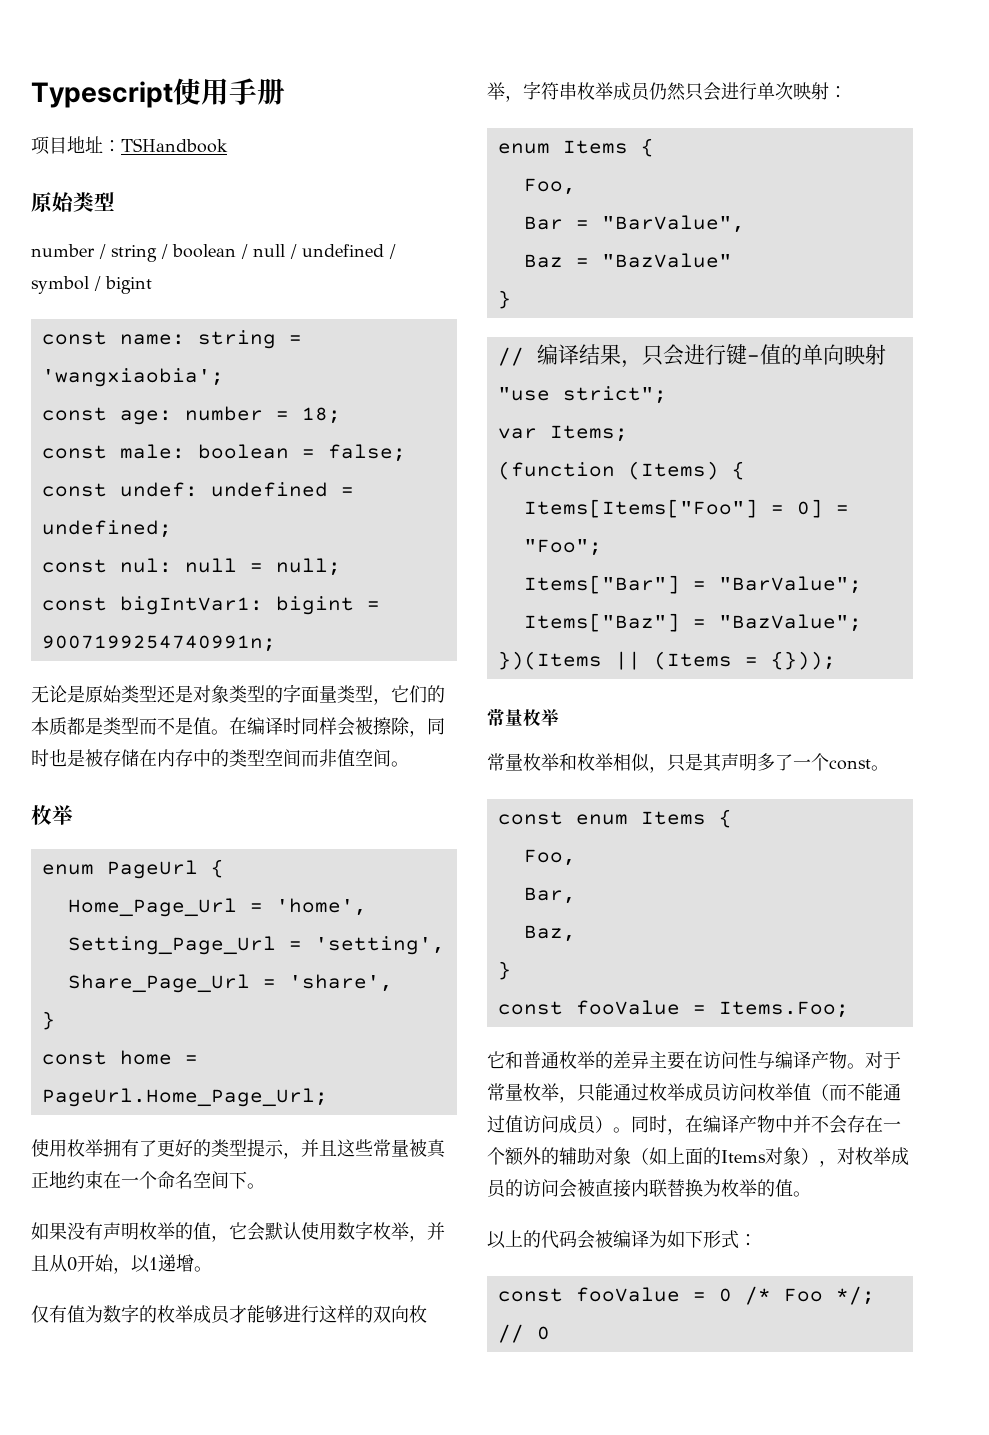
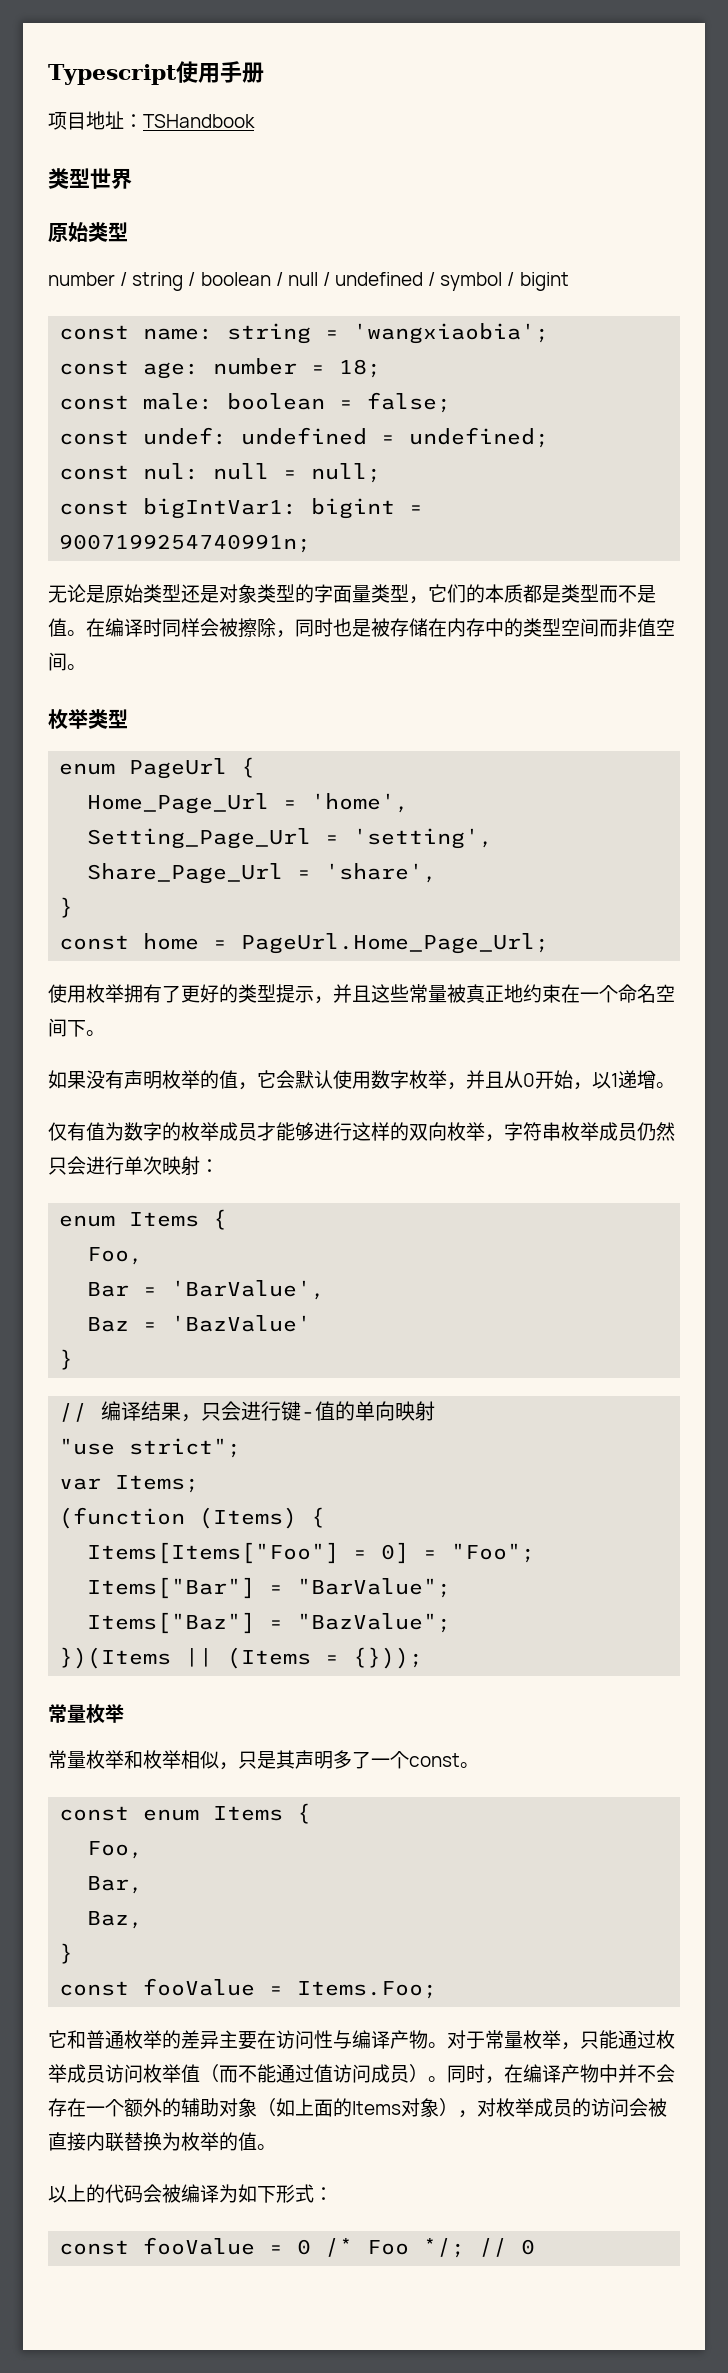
+ 类型世界
  在编译时同样会被擦除，同时也是被存储在内存中的类型空间而非值空间。
- 枚举
+ 枚举类型
- Bar = "BarValue",
+ Bar = 'BarValue',
- Baz = "BazValue"
+ Baz = 'BazValue'

